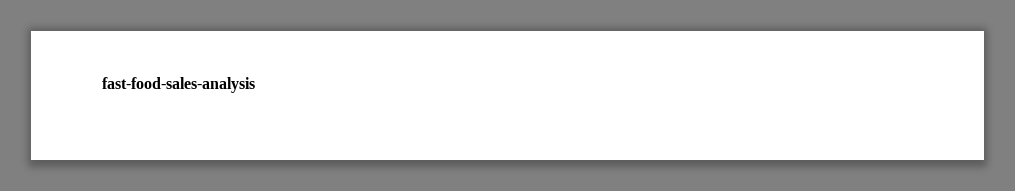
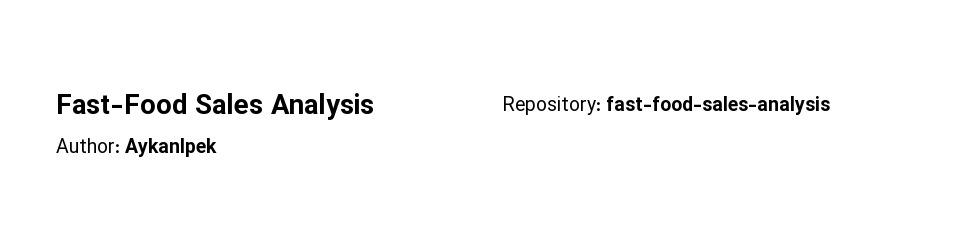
- fast-food-sales-analysis
+ Fast-Food Sales Analysis
+ Author: AykanIpek
+ Repository: fast-food-sales-analysis

